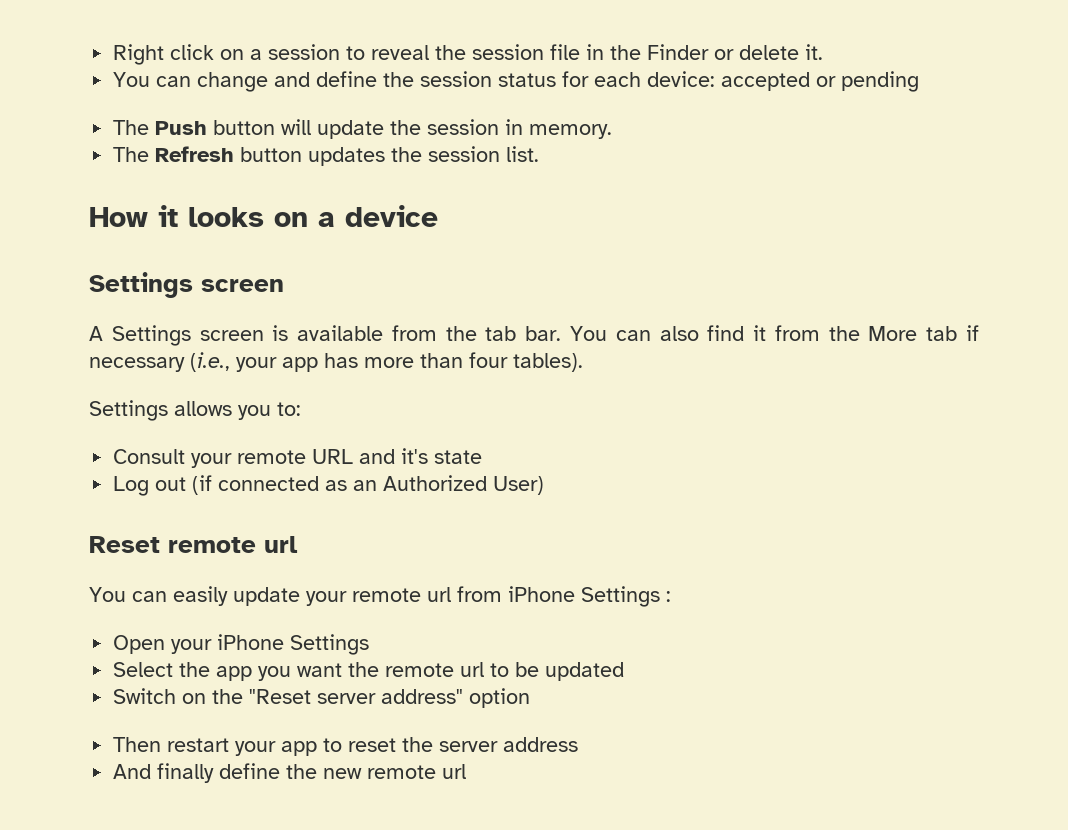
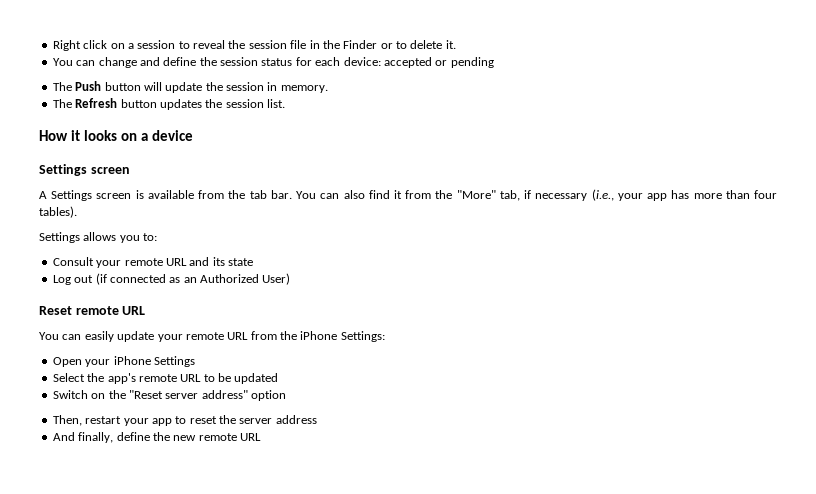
- Right click on a session to reveal the session file in the Finder or delete it.
+ Right click on a session to reveal the session file in the Finder or to delete it.
- You can also find it from the More tab if necessary (i.e., your app has more than four tables).
+ You can also find it from the "More" tab, if necessary (i.e., your app has more than four tables).
- Consult your remote URL and it's state
+ Consult your remote URL and its state
- Reset remote url
+ Reset remote URL
- You can easily update your remote url from iPhone Settings :
+ You can easily update your remote URL from the iPhone Settings:
- Select the app you want the remote url to be updated
+ Select the app's remote URL to be updated
- Then restart your app to reset the server address
+ Then, restart your app to reset the server address
- And finally define the new remote url
+ And finally, define the new remote URL

